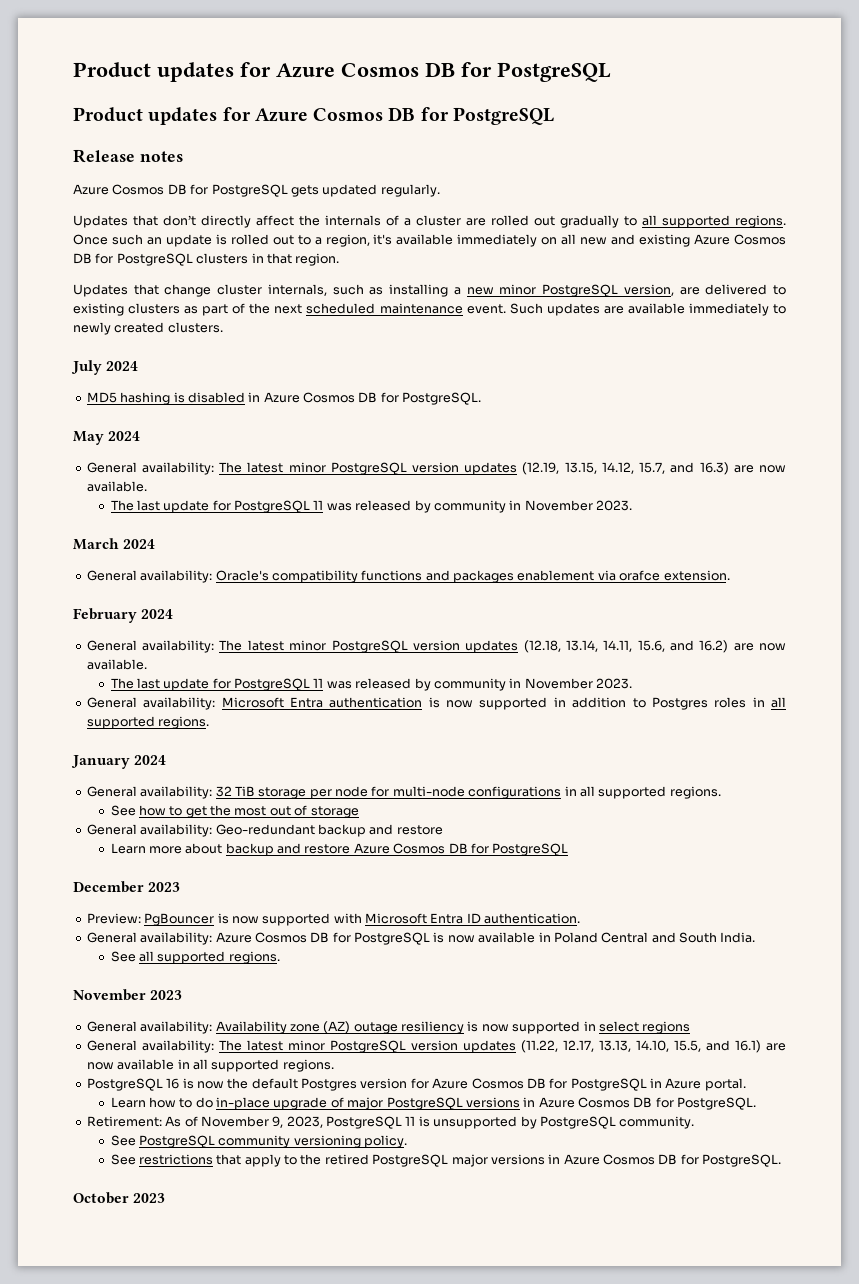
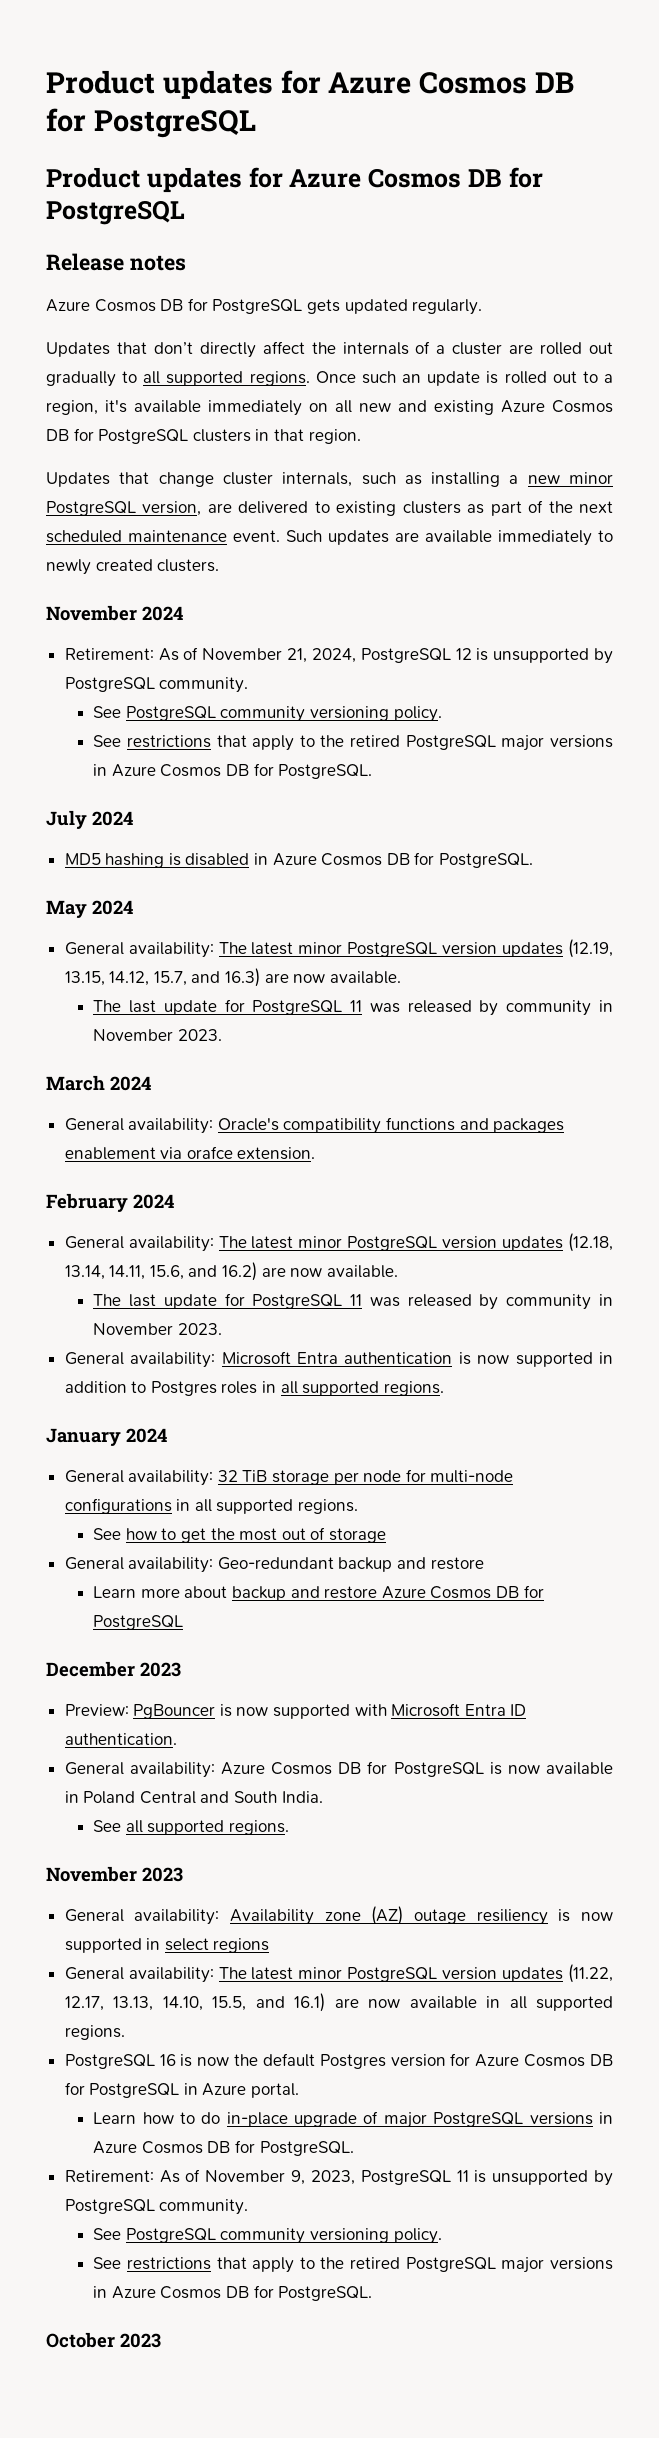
+ November 2024
+ Retirement: As of November 21, 2024, PostgreSQL 12 is unsupported by PostgreSQL community.
+ See PostgreSQL community versioning policy.
+ See restrictions that apply to the retired PostgreSQL major versions in Azure Cosmos DB for PostgreSQL.

